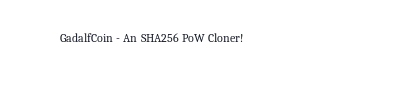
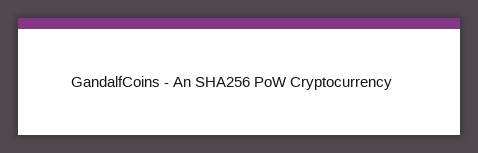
- GadalfCoin - An SHA256 PoW Cloner!
+ GandalfCoins - An SHA256 PoW Cryptocurrency

